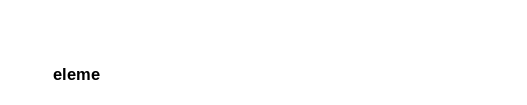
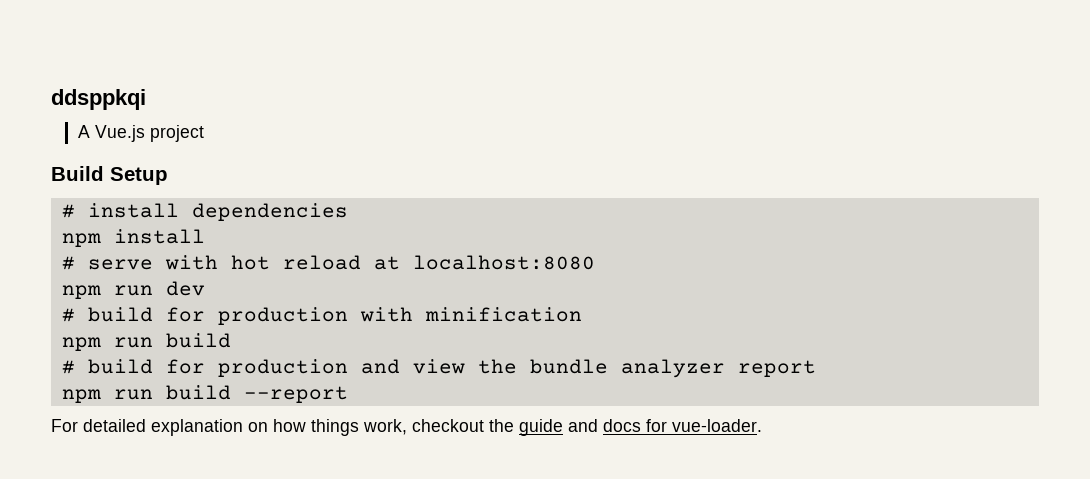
- eleme
+ ddsppkqi
+ A Vue.js project
+ Build Setup
+ # install dependencies
+ npm install
+ # serve with hot reload at localhost:8080
+ npm run dev
+ # build for production with minification
+ npm run build
+ # build for production and view the bundle analyzer report
+ npm run build --report
+ For detailed explanation on how things work, checkout the guide and docs for vue-loader.

